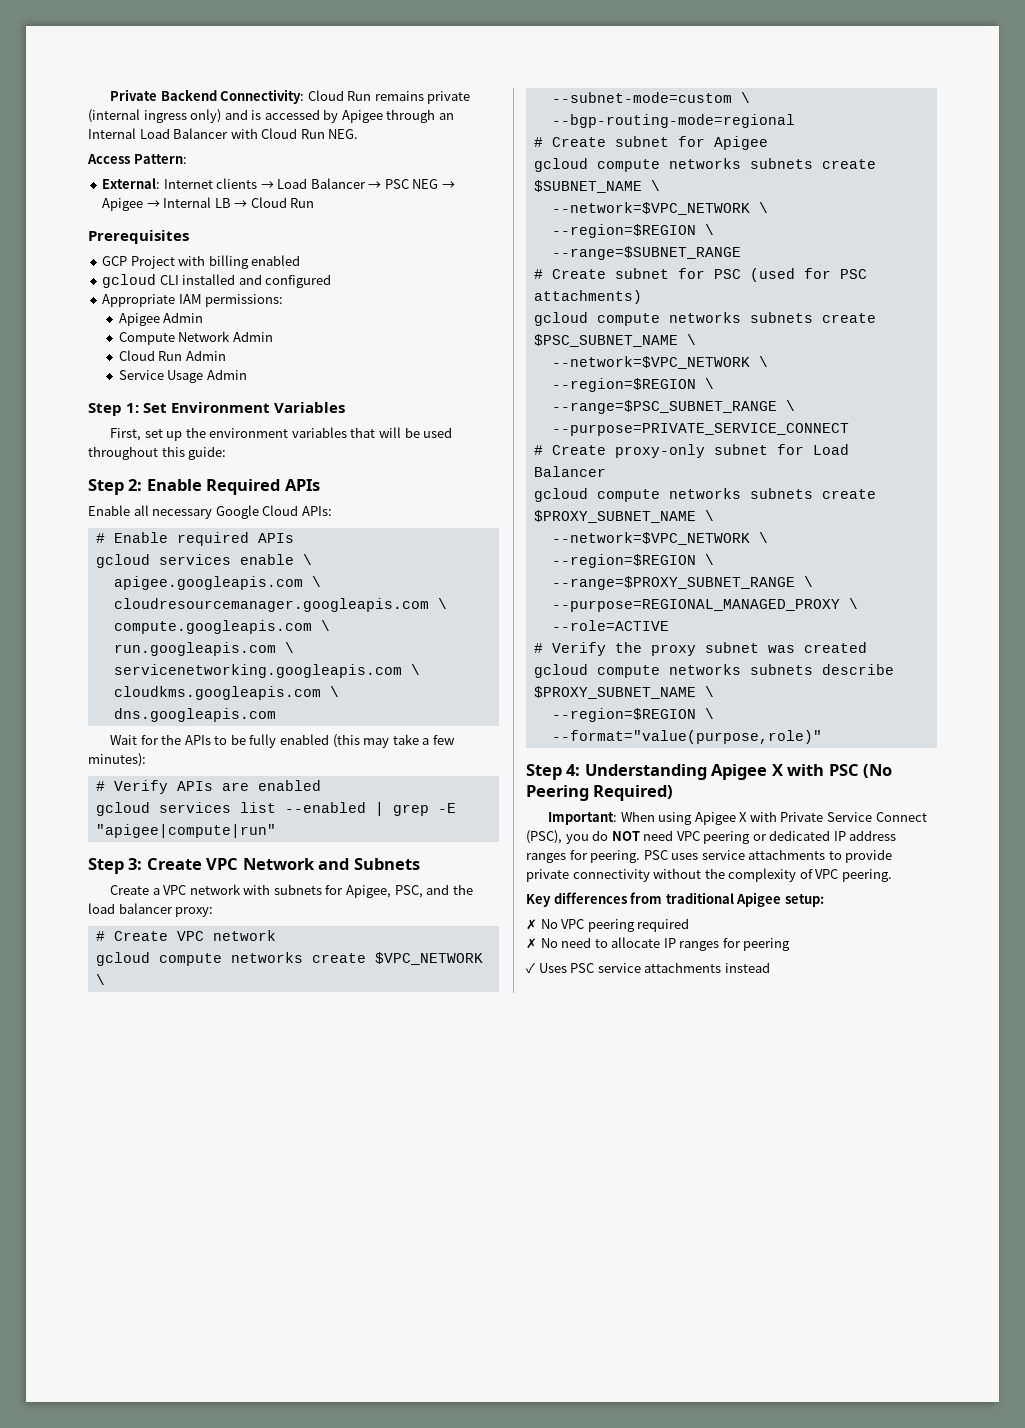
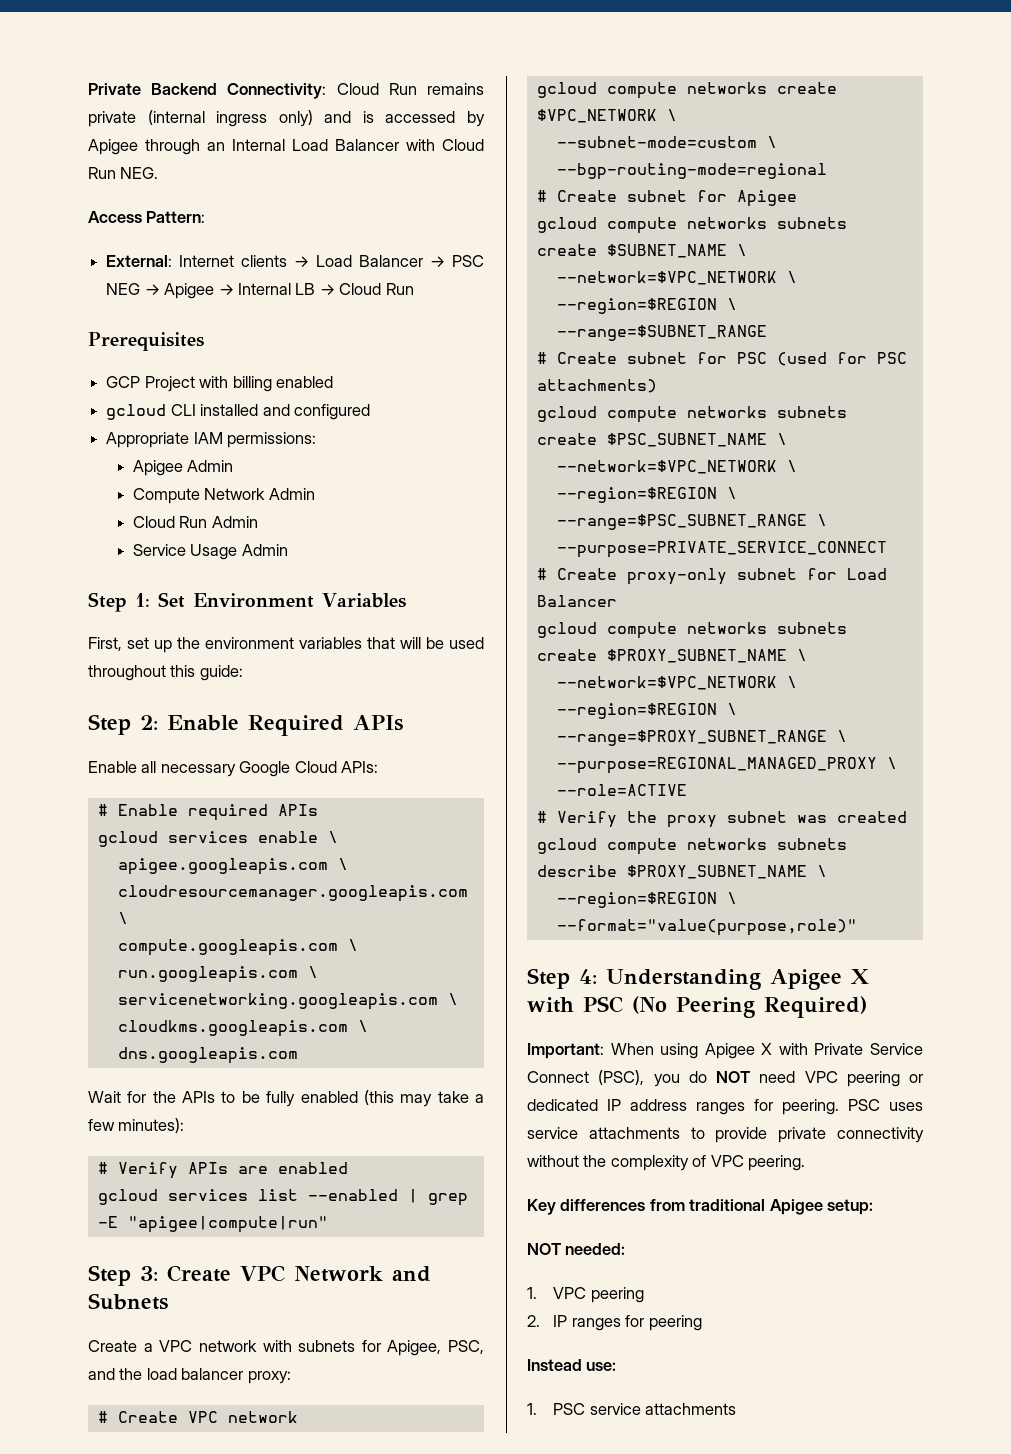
- ✗ No VPC peering required
- ✗ No need to allocate IP ranges for peering
+ NOT needed:
+ 1. VPC peering
+ 2. IP ranges for peering
- ✓ Uses PSC service attachments instead
+ Instead use:
+ 1. PSC service attachments

